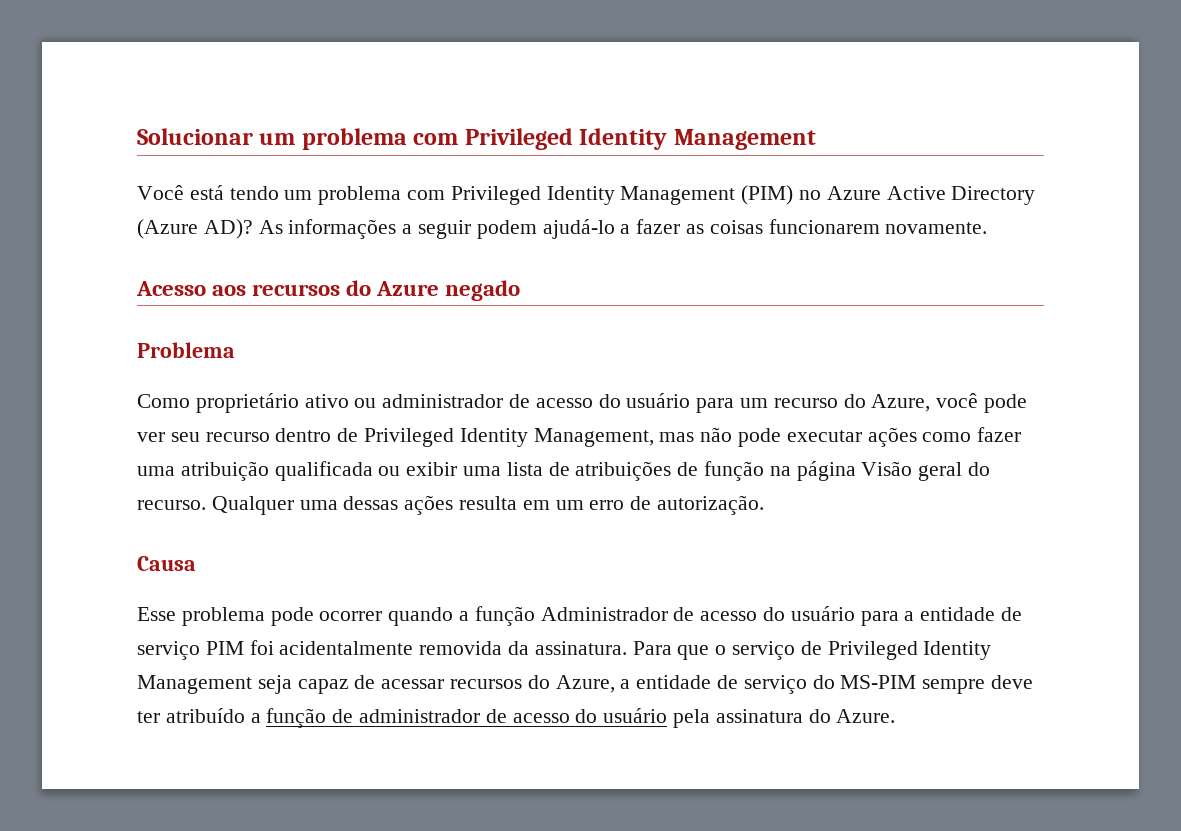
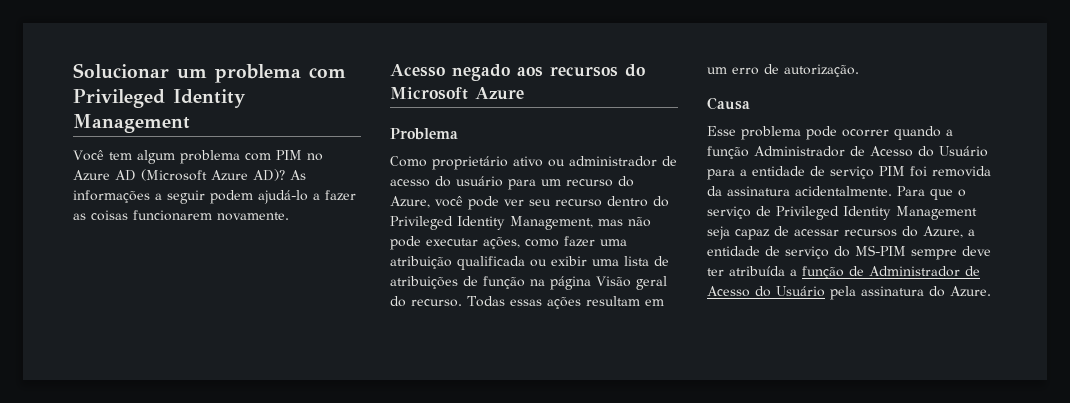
- Você está tendo um problema com Privileged Identity Management (PIM) no Azure Active Directory (Azure AD)?
+ Você tem algum problema com PIM no Azure AD (Microsoft Azure AD)?
- Acesso aos recursos do Azure negado
+ Acesso negado aos recursos do Microsoft Azure
- Como proprietário ativo ou administrador de acesso do usuário para um recurso do Azure, você pode ver seu recurso dentro de Privileged Identity Management, mas não pode executar ações como fazer uma atribuição qualificada ou exibir uma lista de atribuições de função na página Visão geral do recurso.
+ Como proprietário ativo ou administrador de acesso do usuário para um recurso do Azure, você pode ver seu recurso dentro do Privileged Identity Management, mas não pode executar ações, como fazer uma atribuição qualificada ou exibir uma lista de atribuições de função na página Visão geral do recurso.
- Qualquer uma dessas ações resulta em um erro de autorização.
+ Todas essas ações resultam em um erro de autorização.
- Esse problema pode ocorrer quando a função Administrador de acesso do usuário para a entidade de serviço PIM foi acidentalmente removida da assinatura.
+ Esse problema pode ocorrer quando a função Administrador de Acesso do Usuário para a entidade de serviço PIM foi removida da assinatura acidentalmente.
- Para que o serviço de Privileged Identity Management seja capaz de acessar recursos do Azure, a entidade de serviço do MS-PIM sempre deve ter atribuído a função de administrador de acesso do usuário pela assinatura do Azure.
+ Para que o serviço de Privileged Identity Management seja capaz de acessar recursos do Azure, a entidade de serviço do MS-PIM sempre deve ter atribuída a função de Administrador de Acesso do Usuário pela assinatura do Azure.

